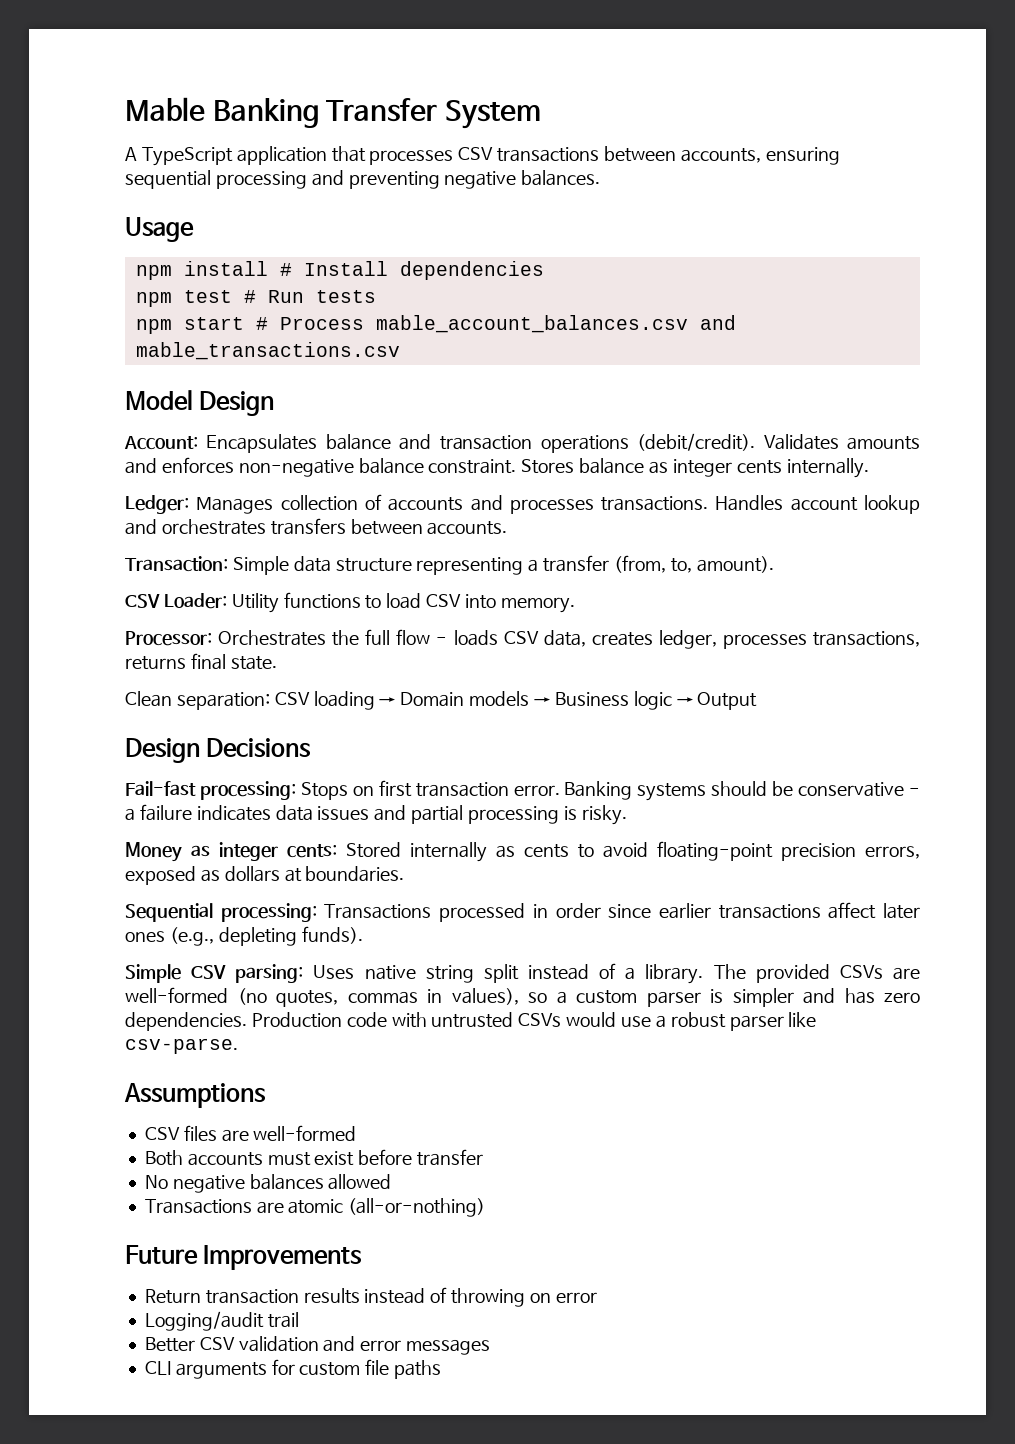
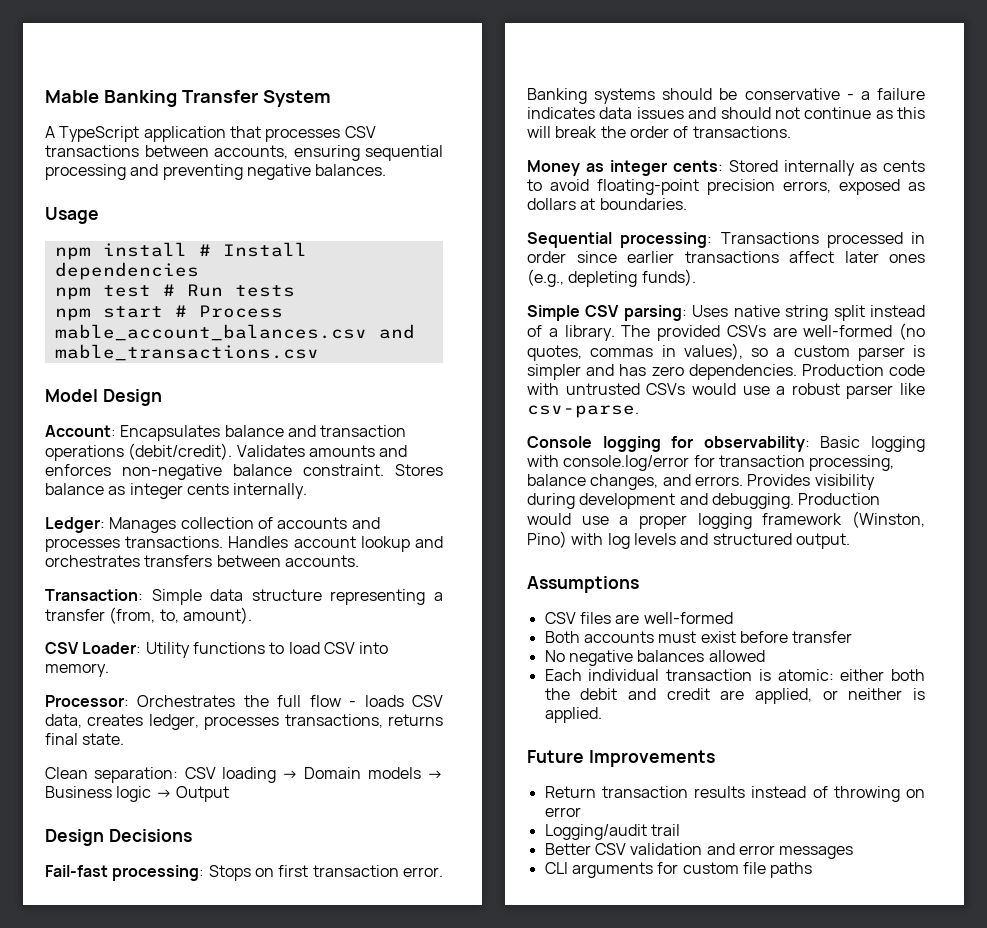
- Banking systems should be conservative - a failure indicates data issues and partial processing is risky.
+ Banking systems should be conservative - a failure indicates data issues and should not continue as this will break the order of transactions.
+ Console logging for observability: Basic logging with console.log/error for transaction processing, balance changes, and errors. Provides visibility during development and debugging. Production would use a proper logging framework (Winston, Pino) with log levels and structured output.
- Transactions are atomic (all-or-nothing)
+ Each individual transaction is atomic: either both the debit and credit are applied, or neither is applied.

